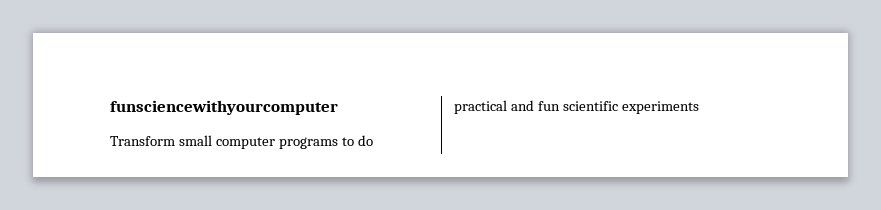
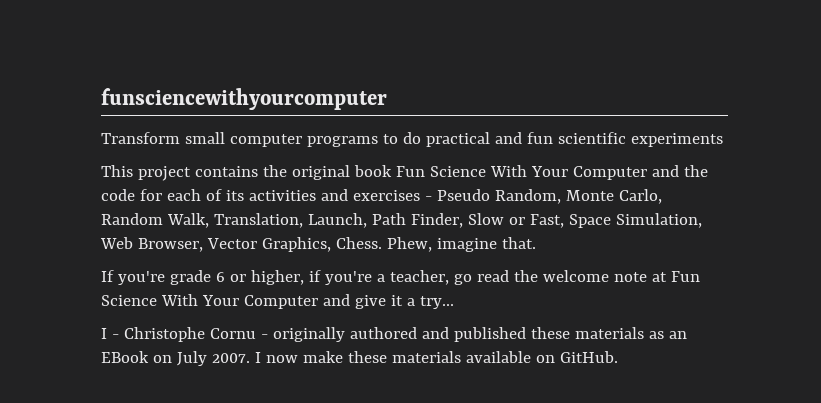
+ This project contains the original book Fun Science With Your Computer and the code for each of its activities and exercises - Pseudo Random, Monte Carlo, Random Walk, Translation, Launch, Path Finder, Slow or Fast, Space Simulation, Web Browser, Vector Graphics, Chess. Phew, imagine that.
+ If you're grade 6 or higher, if you're a teacher, go read the welcome note at Fun Science With Your Computer and give it a try...
+ I - Christophe Cornu - originally authored and published these materials as an EBook on July 2007. I now make these materials available on GitHub.

